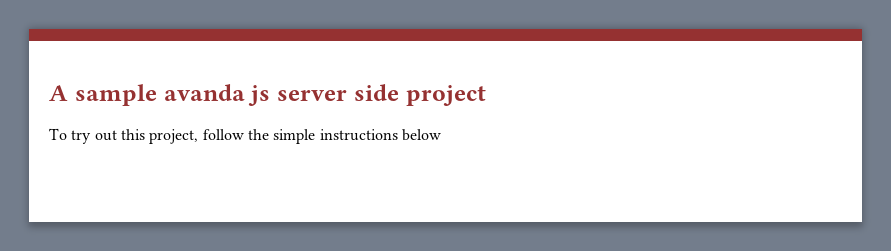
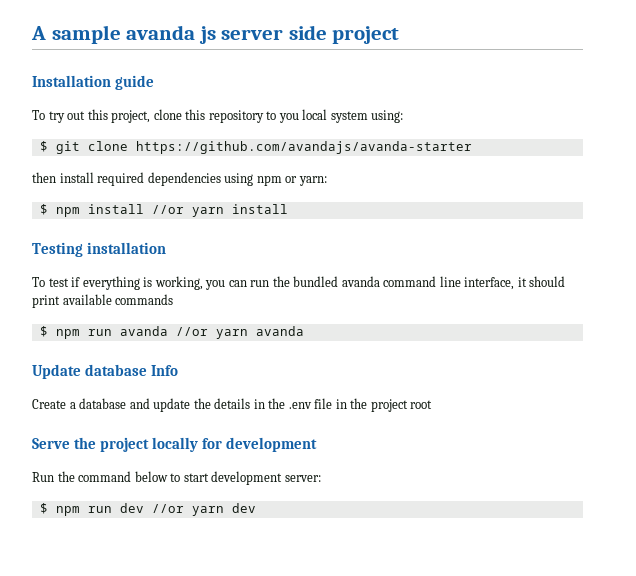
+ Installation guide
- To try out this project, follow the simple instructions below
+ To try out this project, clone this repository to you local system using:
+ $ git clone https://github.com/avandajs/avanda-starter
+ then install required dependencies using npm or yarn:
+ $ npm install //or yarn install
+ Testing installation
+ To test if everything is working, you can run the bundled avanda command line interface, it should print available commands
+ $ npm run avanda //or yarn avanda
+ Update database Info
+ Create a database and update the details in the .env file in the project root
+ Serve the project locally for development
+ Run the command below to start development server:
+ $ npm run dev //or yarn dev

